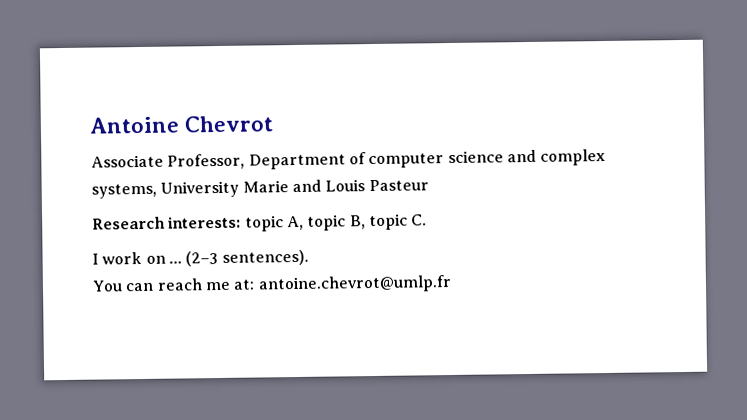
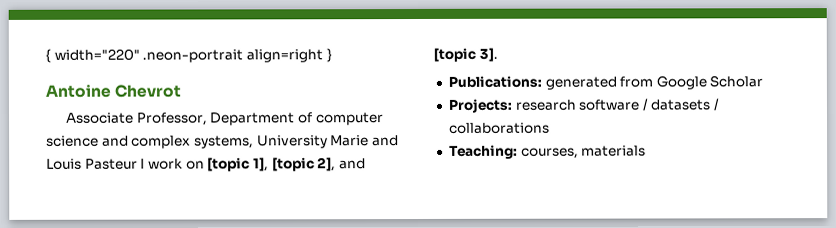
+ { width="220" .neon-portrait align=right }
- Associate Professor, Department of computer science and complex systems, University Marie and Louis Pasteur
- Research interests: topic A, topic B, topic C.
- I work on … (2–3 sentences).
- You can reach me at: antoine.chevrot@umlp.fr
+ Associate Professor, Department of computer science and complex systems, University Marie and Louis Pasteur I work on [topic 1], [topic 2], and [topic 3].
+ Publications: generated from Google Scholar
+ Projects: research software / datasets / collaborations
+ Teaching: courses, materials

